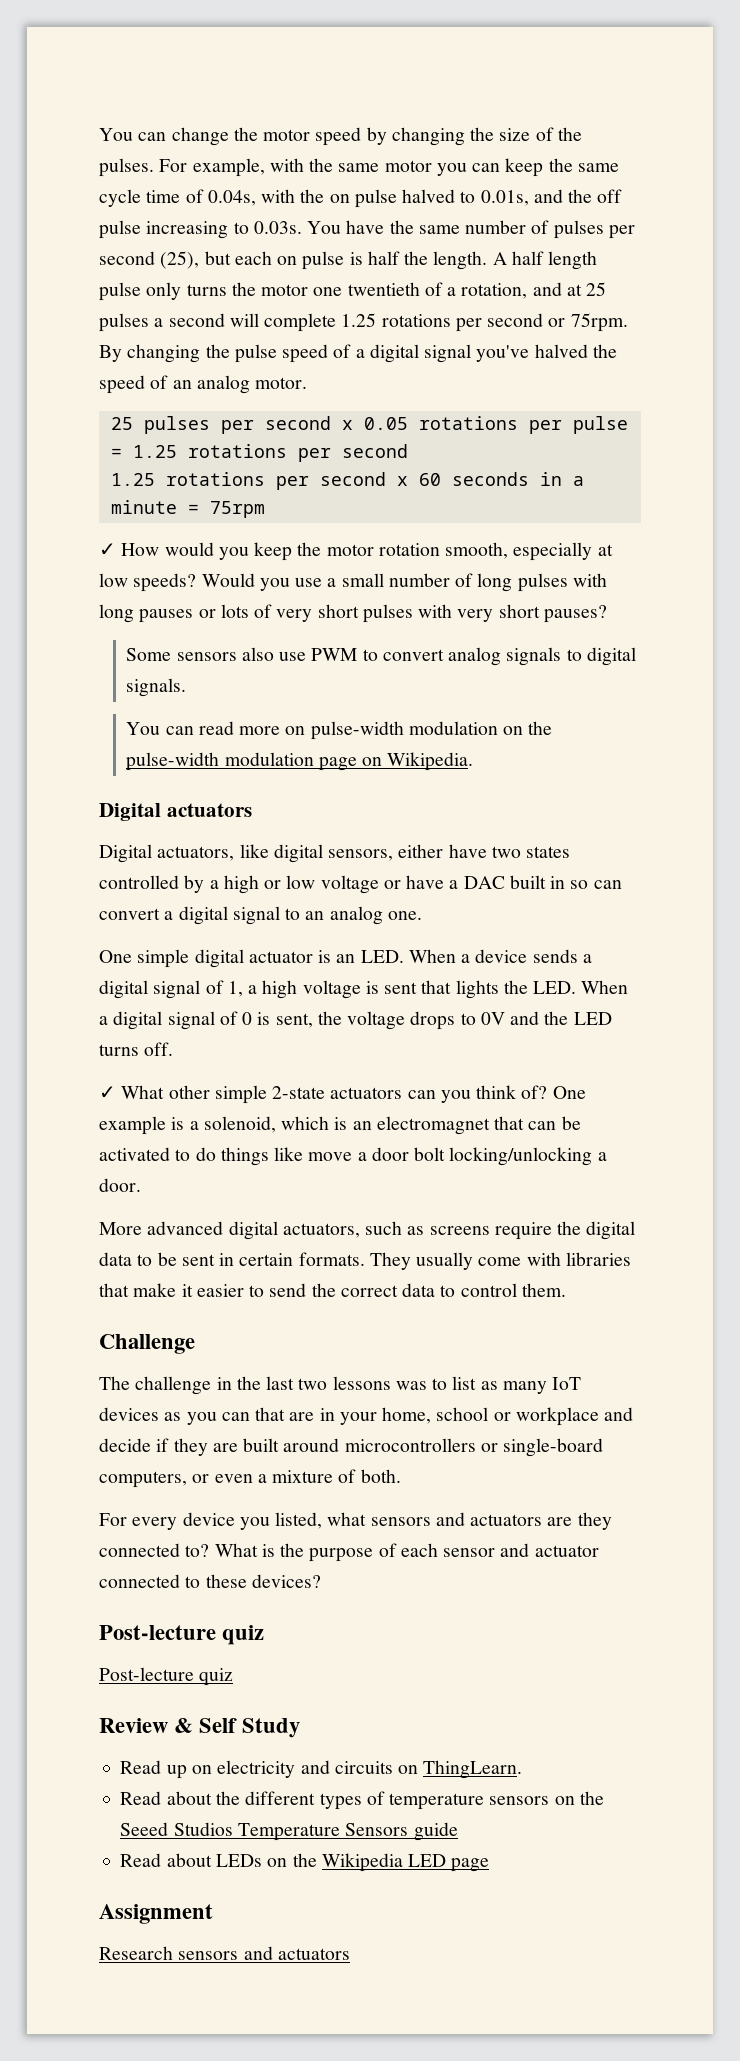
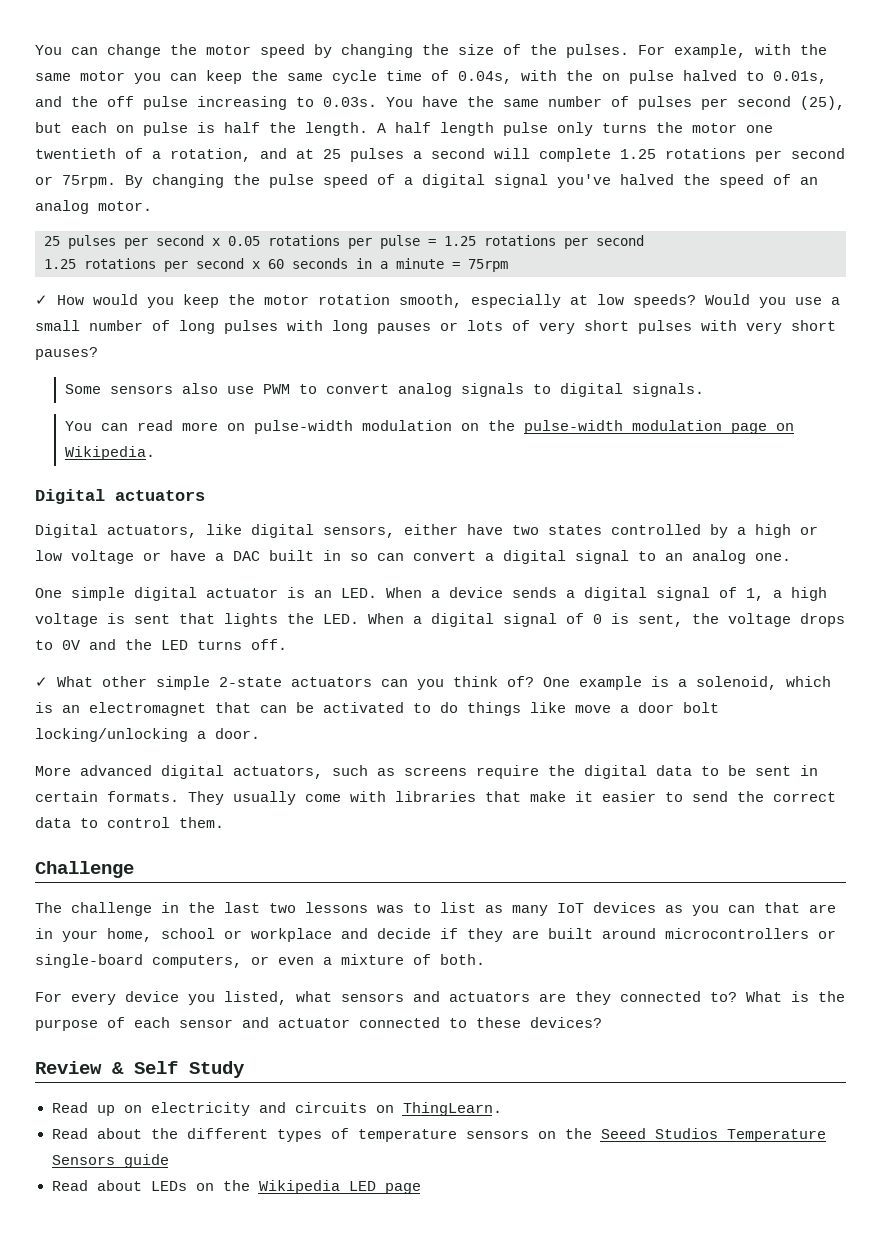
  What is the purpose of each sensor and actuator connected to these devices?
- Post-lecture quiz
- Post-lecture quiz
- Assignment
- Research sensors and actuators

